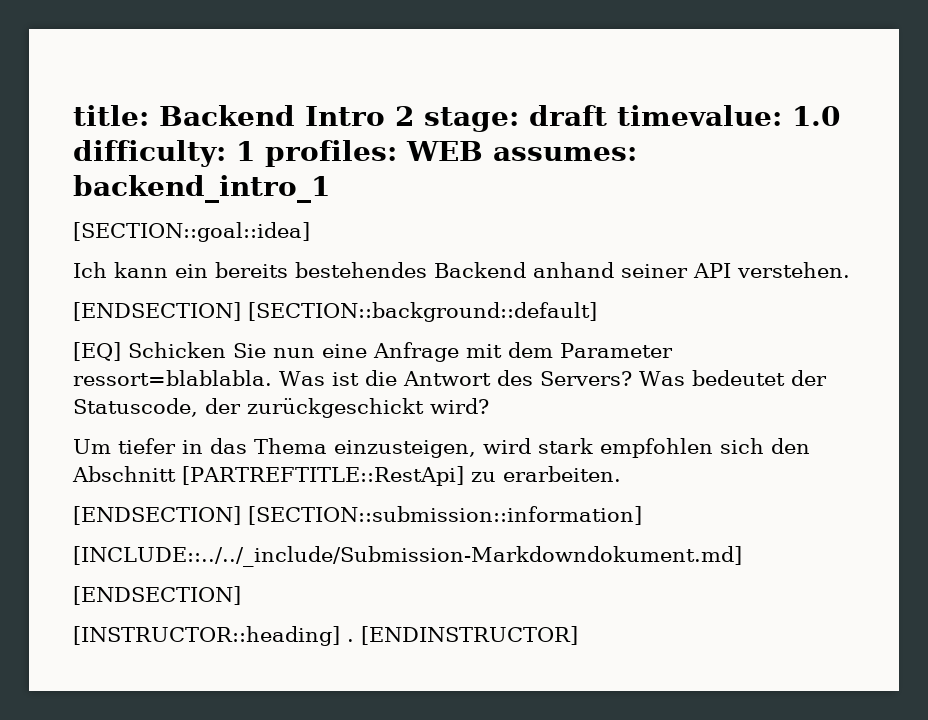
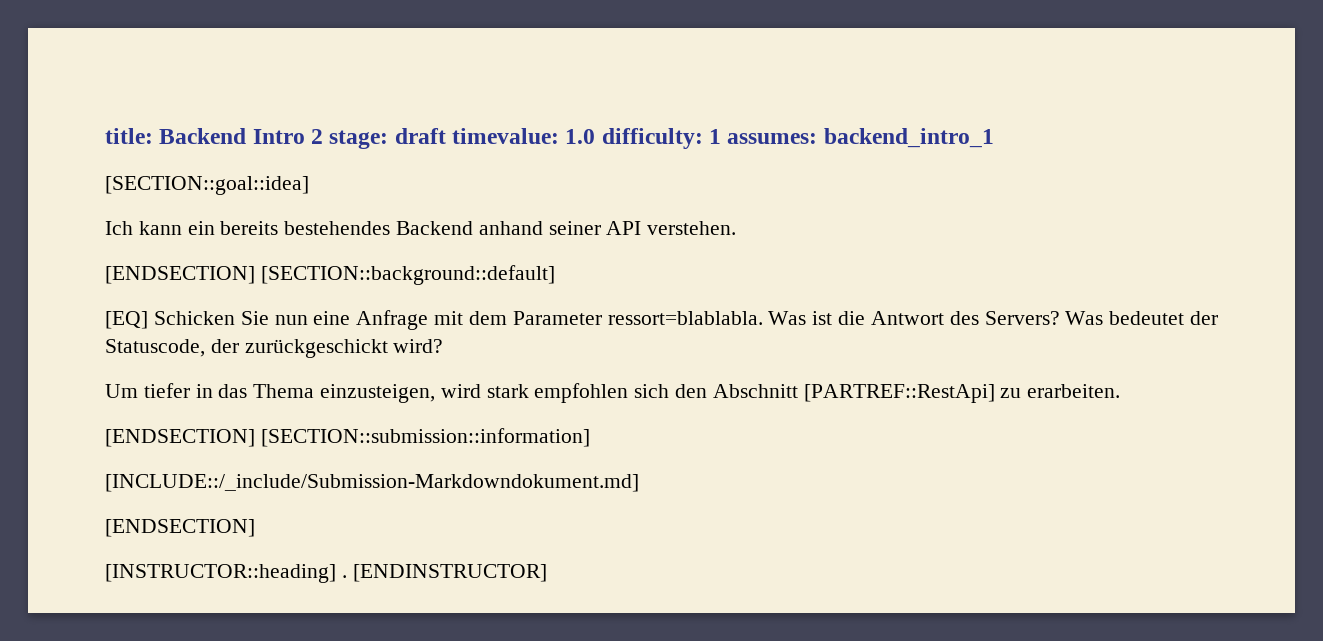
- title: Backend Intro 2 stage: draft timevalue: 1.0 difficulty: 1 profiles: WEB assumes: backend_intro_1
+ title: Backend Intro 2 stage: draft timevalue: 1.0 difficulty: 1 assumes: backend_intro_1
- Um tiefer in das Thema einzusteigen, wird stark empfohlen sich den Abschnitt [PARTREFTITLE::RestApi] zu erarbeiten.
+ Um tiefer in das Thema einzusteigen, wird stark empfohlen sich den Abschnitt [PARTREF::RestApi] zu erarbeiten.
- [INCLUDE::../../_include/Submission-Markdowndokument.md]
+ [INCLUDE::/_include/Submission-Markdowndokument.md]

